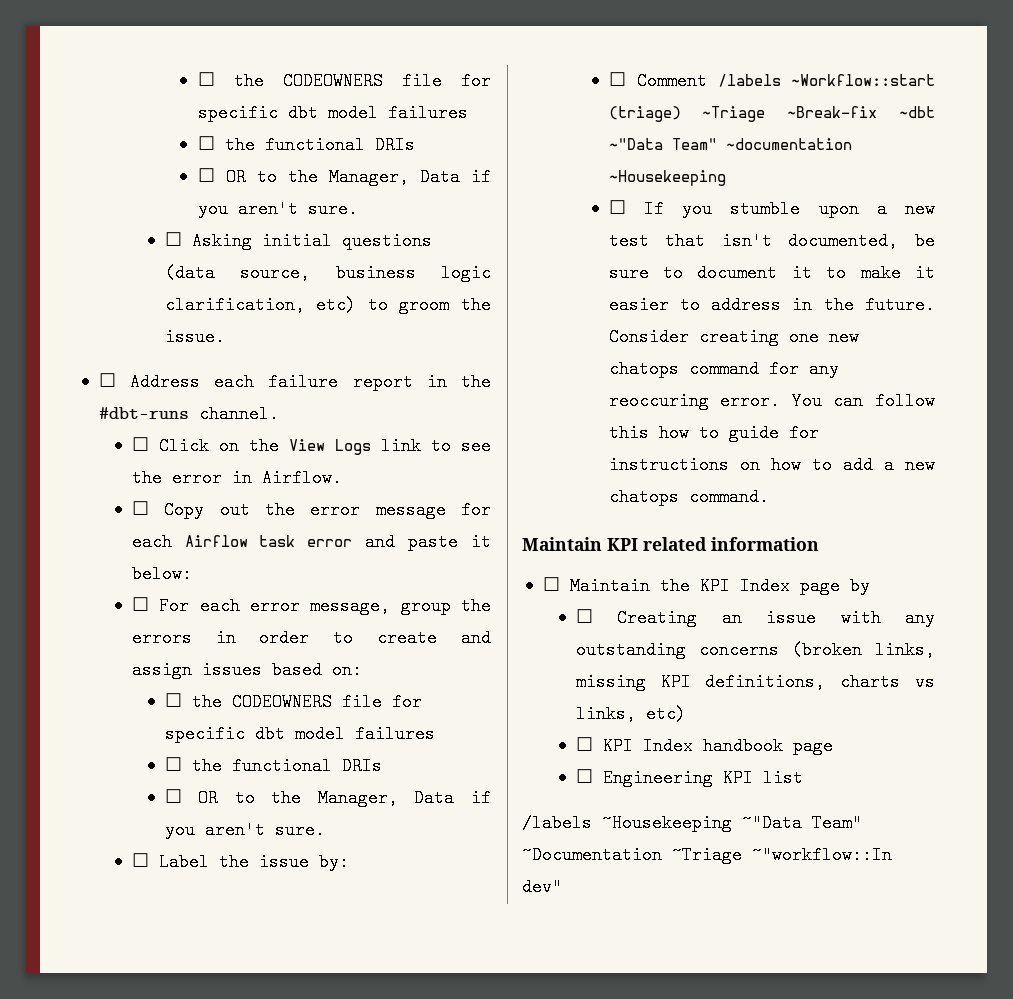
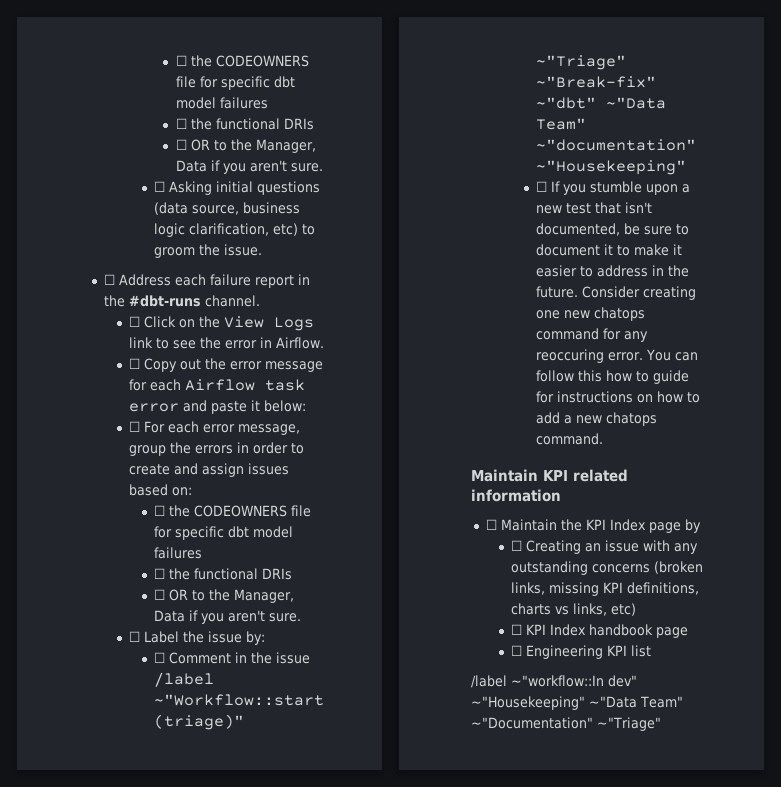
- ☐ Comment /labels ~Workflow::start (triage) ~Triage ~Break-fix ~dbt ~"Data Team" ~documentation ~Housekeeping
+ ☐ Comment in the issue /label ~"Workflow::start (triage)" ~"Triage" ~"Break-fix" ~"dbt" ~"Data Team" ~"documentation" ~"Housekeeping"
- /labels ~Housekeeping ~"Data Team" ~Documentation ~Triage ~"workflow::In dev"
+ /label ~"workflow::In dev" ~"Housekeeping" ~"Data Team" ~"Documentation" ~"Triage"

